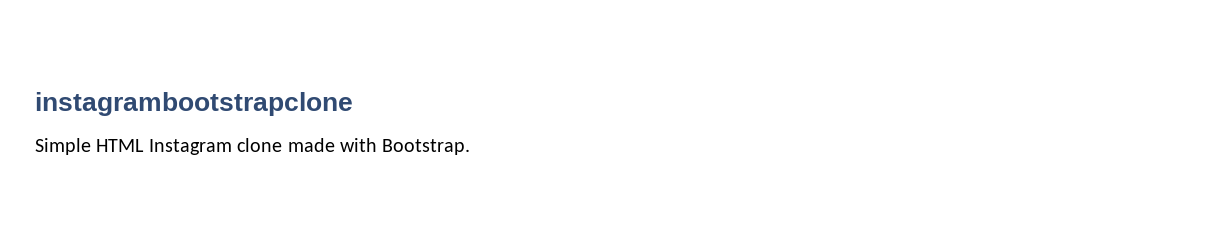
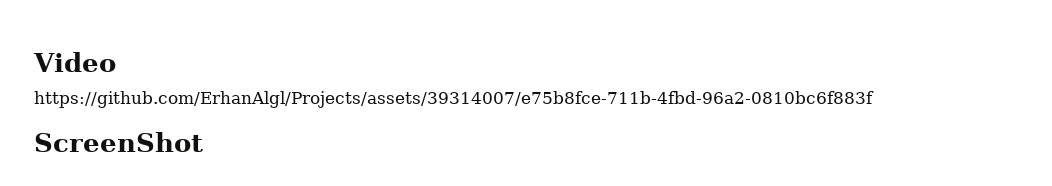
- instagrambootstrapclone
- Simple HTML Instagram clone made with Bootstrap.
+ Video
+ https://github.com/ErhanAlgl/Projects/assets/39314007/e75b8fce-711b-4fbd-96a2-0810bc6f883f
+ ScreenShot

